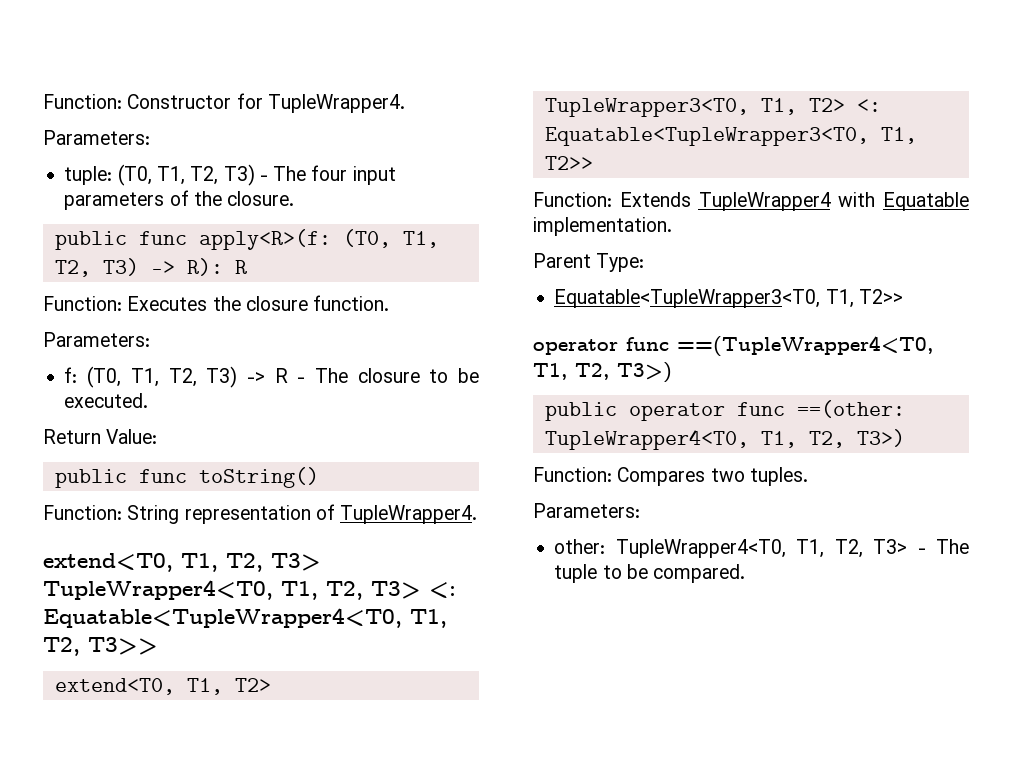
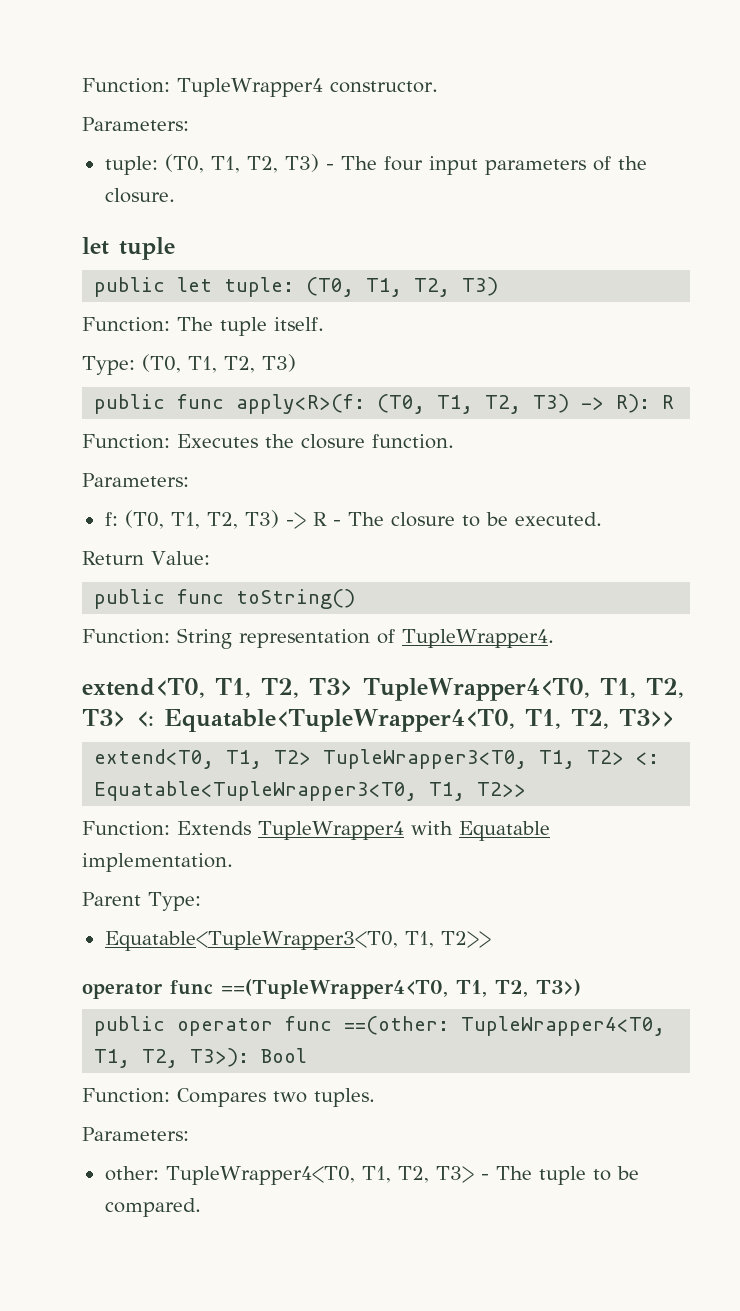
- Function: Constructor for TupleWrapper4.
+ Function: TupleWrapper4 constructor.
+ let tuple
+ public let tuple: (T0, T1, T2, T3)
+ Function: The tuple itself.
+ Type: (T0, T1, T2, T3)
- public operator func ==(other: TupleWrapper4<T0, T1, T2, T3>)
+ public operator func ==(other: TupleWrapper4<T0, T1, T2, T3>): Bool

